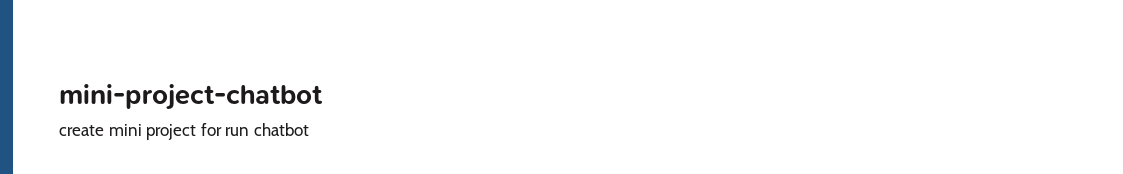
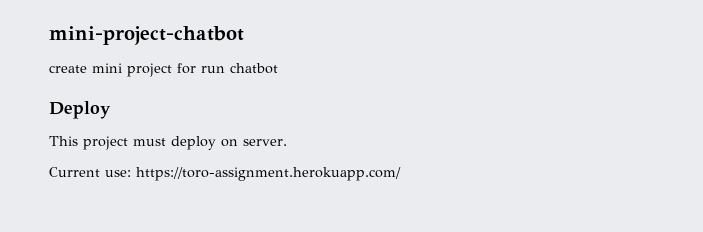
+ Deploy
+ This project must deploy on server.
+ Current use: https://toro-assignment.herokuapp.com/

